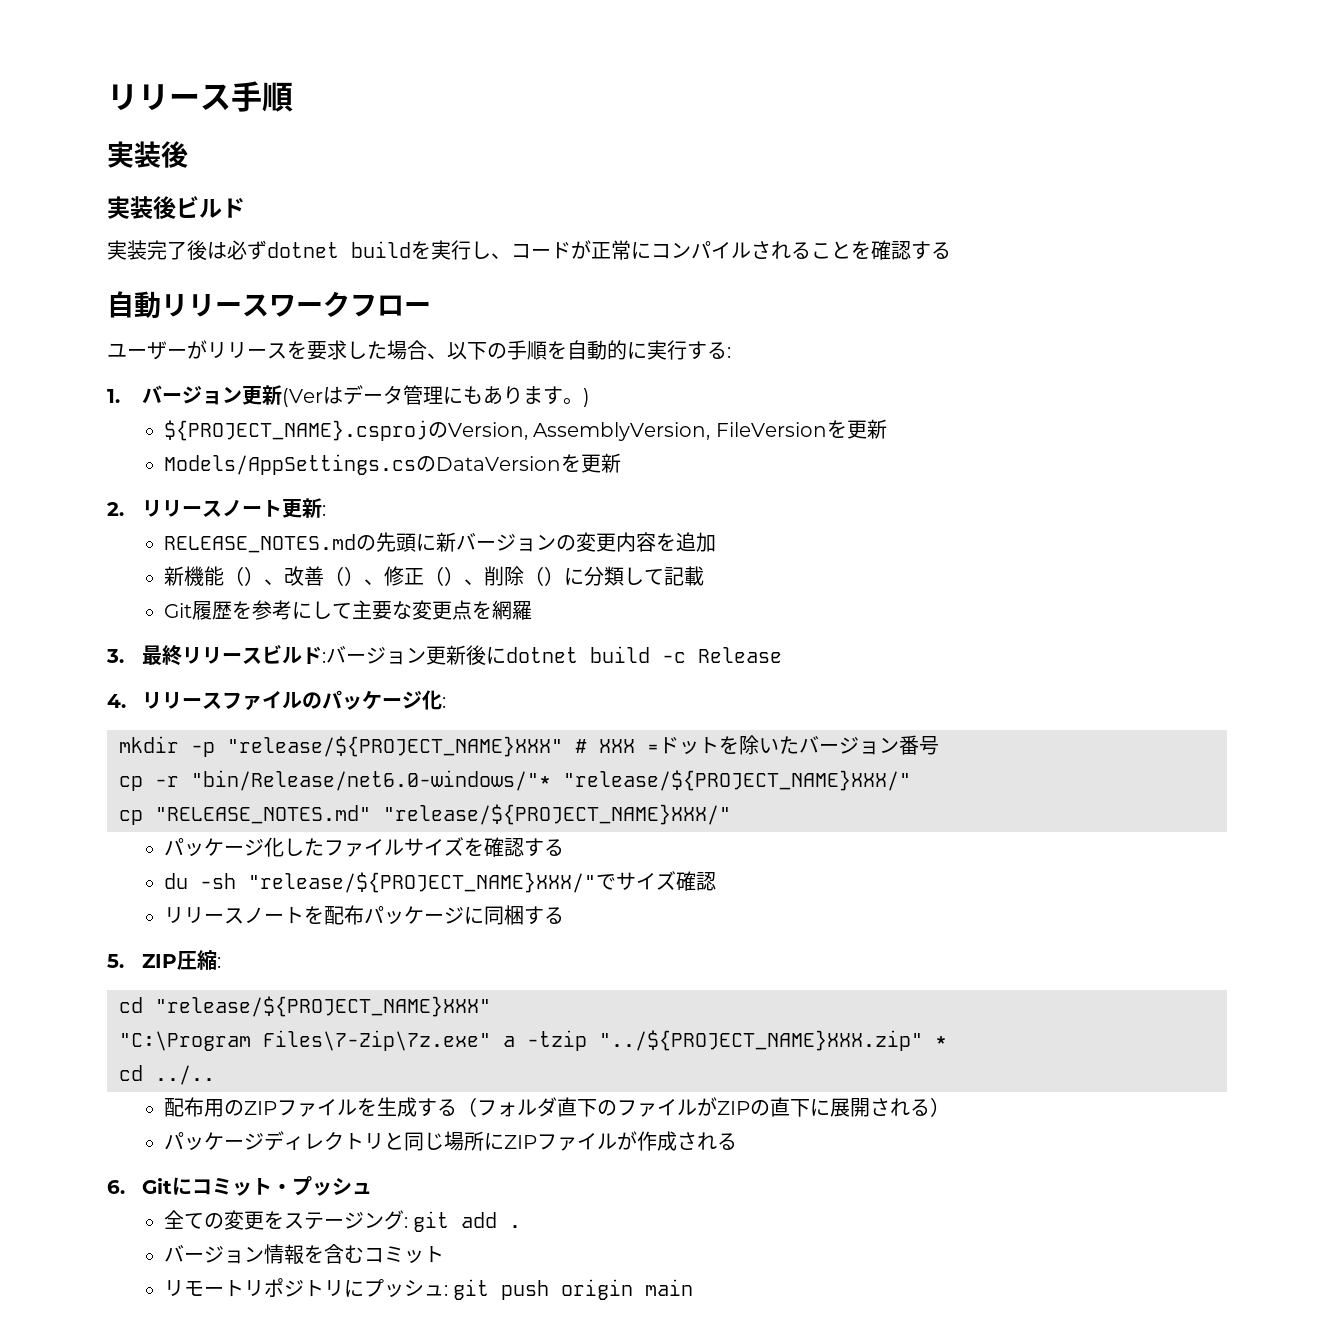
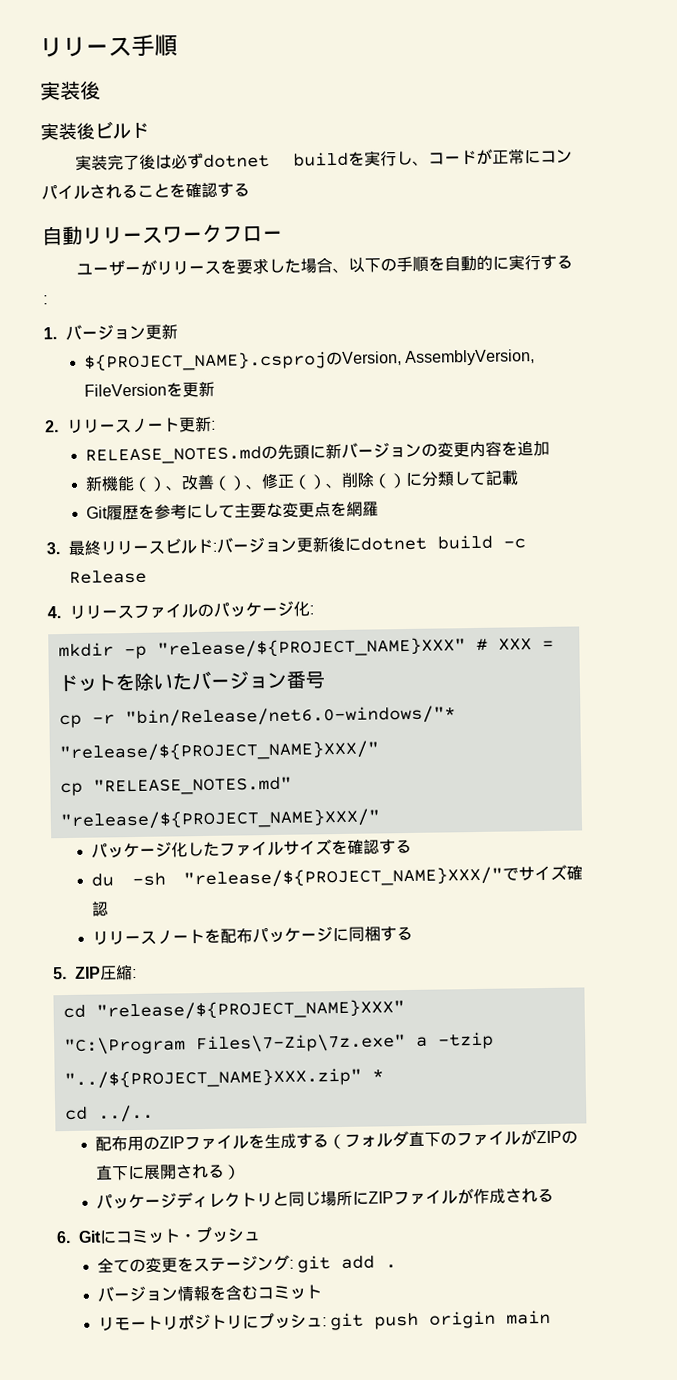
- 1.バージョン更新(Verはデータ管理にもあります。)
+ 1.バージョン更新
- Models/AppSettings.csのDataVersionを更新

